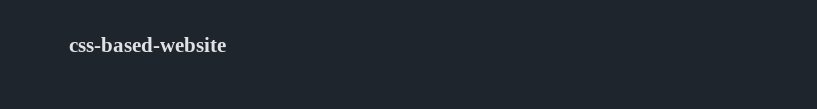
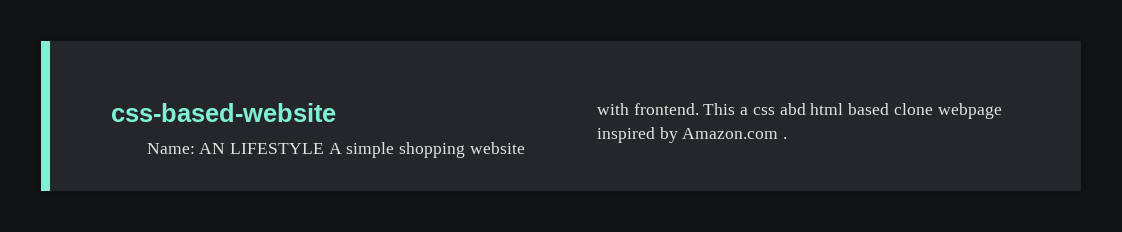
+ Name: AN LIFESTYLE A simple shopping website with frontend. This a css abd html based clone webpage inspired by Amazon.com .

